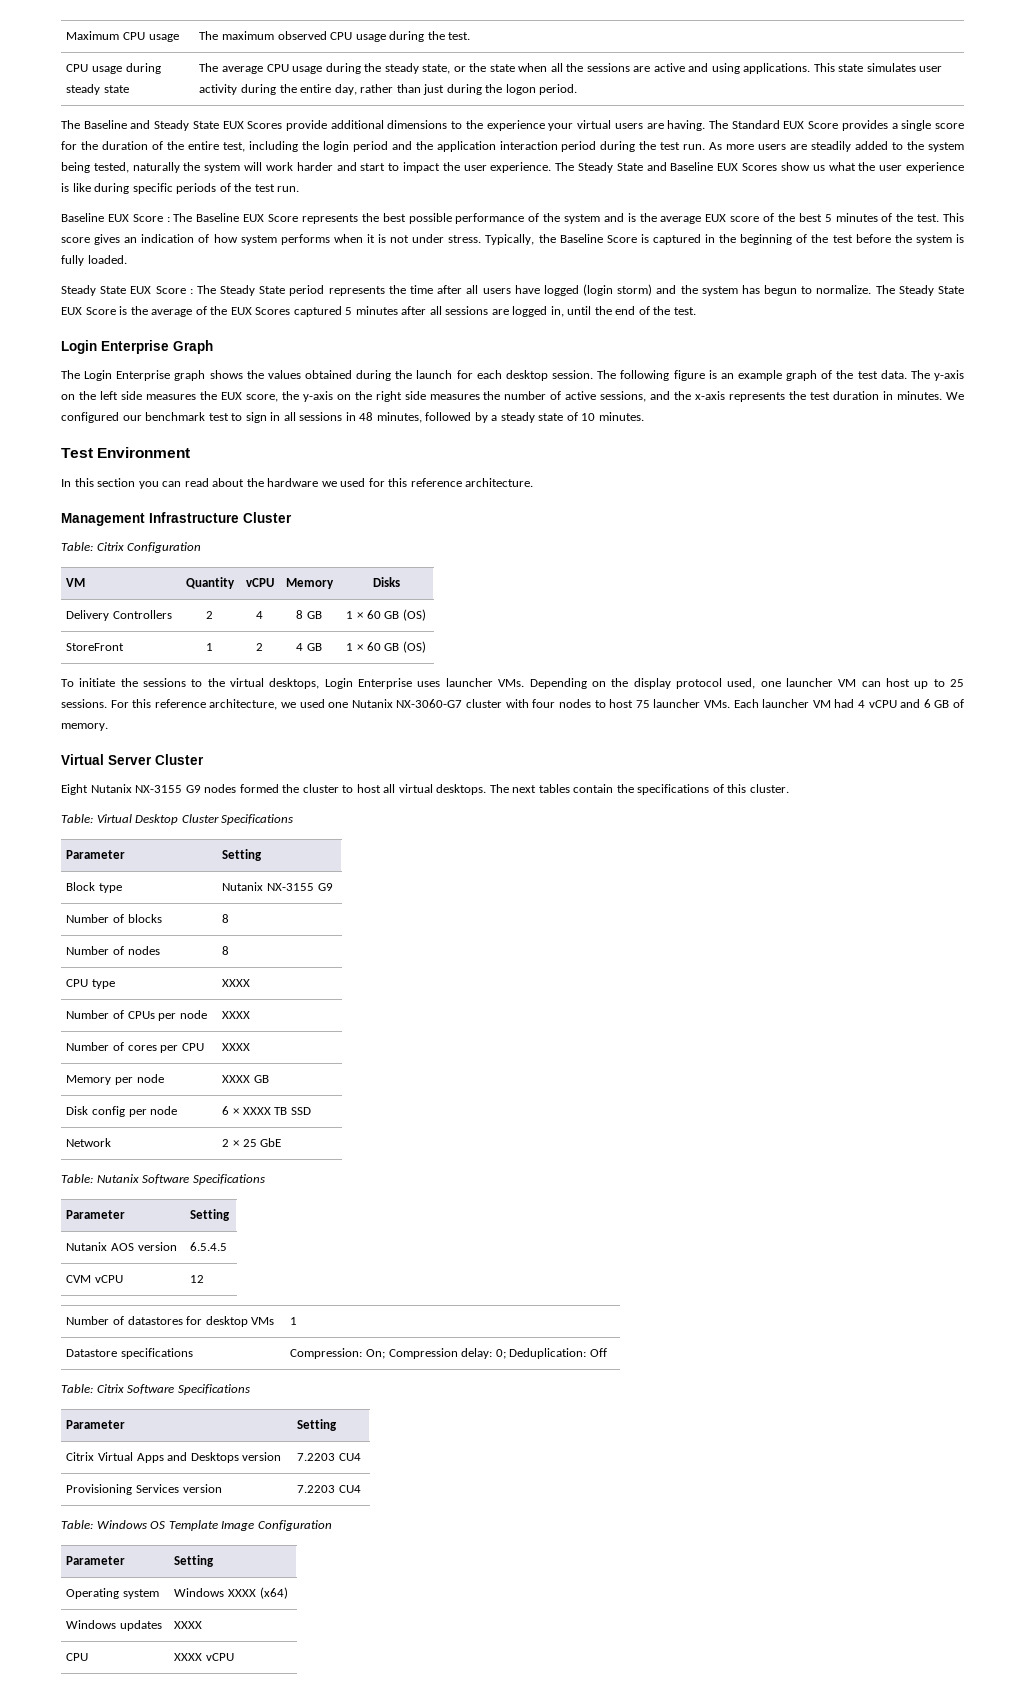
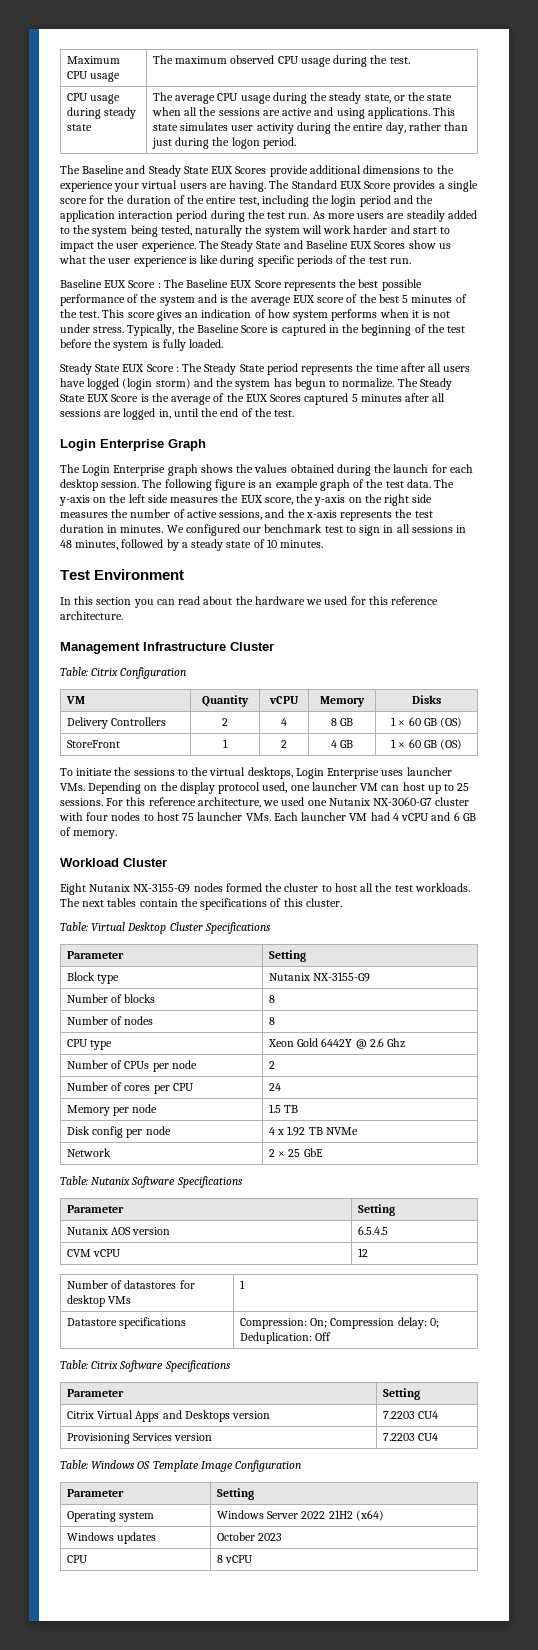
- Virtual Server Cluster
+ Workload Cluster
- Eight Nutanix NX-3155 G9 nodes formed the cluster to host all virtual desktops.
+ Eight Nutanix NX-3155-G9 nodes formed the cluster to host all the test workloads.
- Block type | Nutanix NX-3155 G9
+ Block type | Nutanix NX-3155-G9
- CPU type | XXXX
+ CPU type | Xeon Gold 6442Y @ 2.6 Ghz
- Number of CPUs per node | XXXX
+ Number of CPUs per node | 2
- Number of cores per CPU | XXXX
+ Number of cores per CPU | 24
- Memory per node | XXXX GB
+ Memory per node | 1.5 TB
- Disk config per node | 6 × XXXX TB SSD
+ Disk config per node | 4 x 1.92 TB NVMe
- Operating system | Windows XXXX (x64)
+ Operating system | Windows Server 2022 21H2 (x64)
- Windows updates | XXXX
- CPU | XXXX vCPU
+ Windows updates | October 2023
+ CPU | 8 vCPU

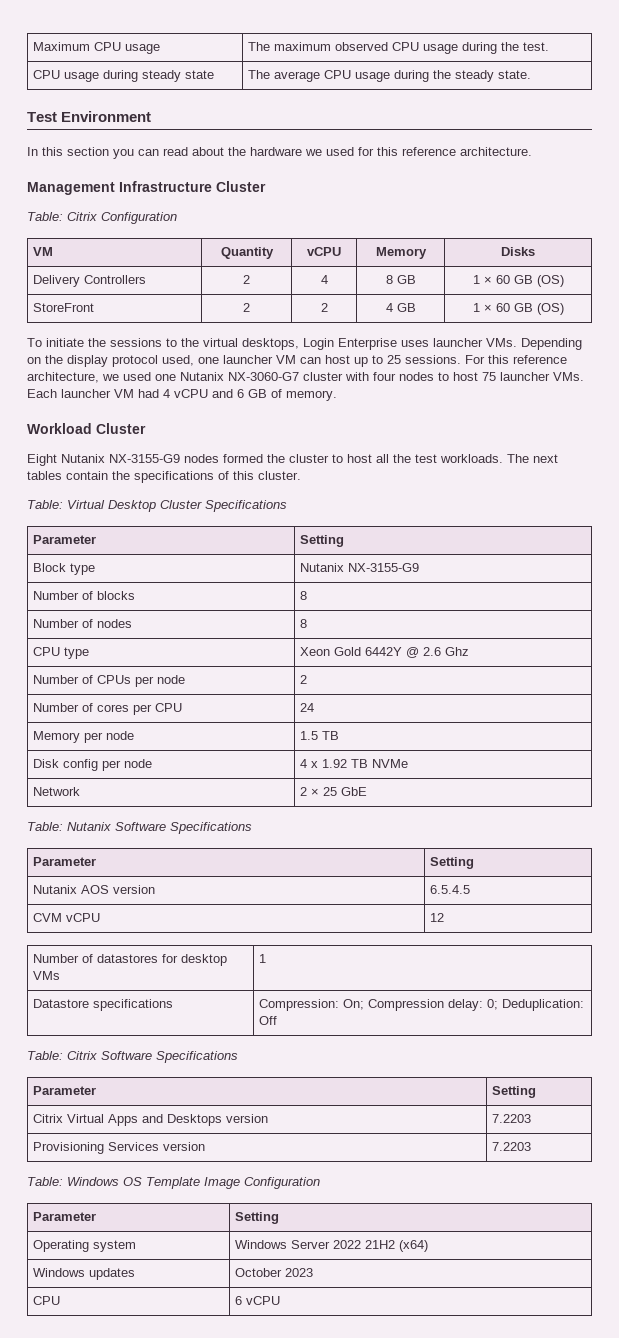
- The average CPU usage during the steady state, or the state when all the sessions are active and using applications. This state simulates user activity during the entire day, rather than just during the logon period.
- The Baseline and Steady State EUX Scores provide additional dimensions to the experience your virtual users are having. The Standard EUX Score provides a single score for the duration of the entire test, including the login period and the application interaction period during the test run. As more users are steadily added to the system being tested, naturally the system will work harder and start to impact the user experience. The Steady State and Baseline EUX Scores show us what the user experience is like during specific periods of the test run.
- Baseline EUX Score : The Baseline EUX Score represents the best possible performance of the system and is the average EUX score of the best 5 minutes of the test. This score gives an indication of how system performs when it is not under stress. Typically, the Baseline Score is captured in the beginning of the test before the system is fully loaded.
- Steady State EUX Score : The Steady State period represents the time after all users have logged (login storm) and the system has begun to normalize. The Steady State EUX Score is the average of the EUX Scores captured 5 minutes after all sessions are logged in, until the end of the test.
- Login Enterprise Graph
- The Login Enterprise graph shows the values obtained during the launch for each desktop session. The following figure is an example graph of the test data. The y-axis on the left side measures the EUX score, the y-axis on the right side measures the number of active sessions, and the x-axis represents the test duration in minutes. We configured our benchmark test to sign in all sessions in 48 minutes, followed by a steady state of 10 minutes.
+ The average CPU usage during the steady state.
- StoreFront | 1 | 2 | 4 GB | 1 × 60 GB (OS)
+ StoreFront | 2 | 2 | 4 GB | 1 × 60 GB (OS)
- Citrix Virtual Apps and Desktops version | 7.2203 CU4
+ Citrix Virtual Apps and Desktops version | 7.2203
- Provisioning Services version | 7.2203 CU4
+ Provisioning Services version | 7.2203
- CPU | 8 vCPU
+ CPU | 6 vCPU

